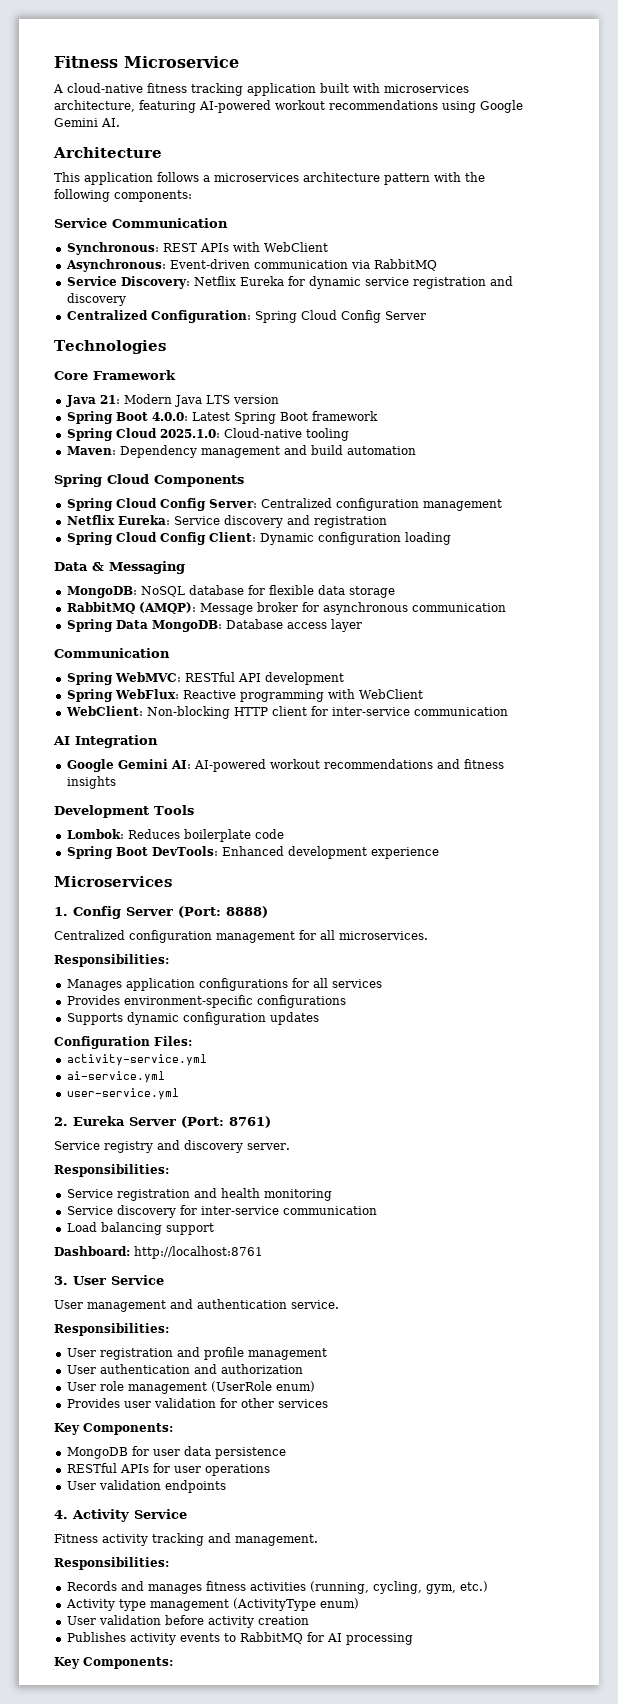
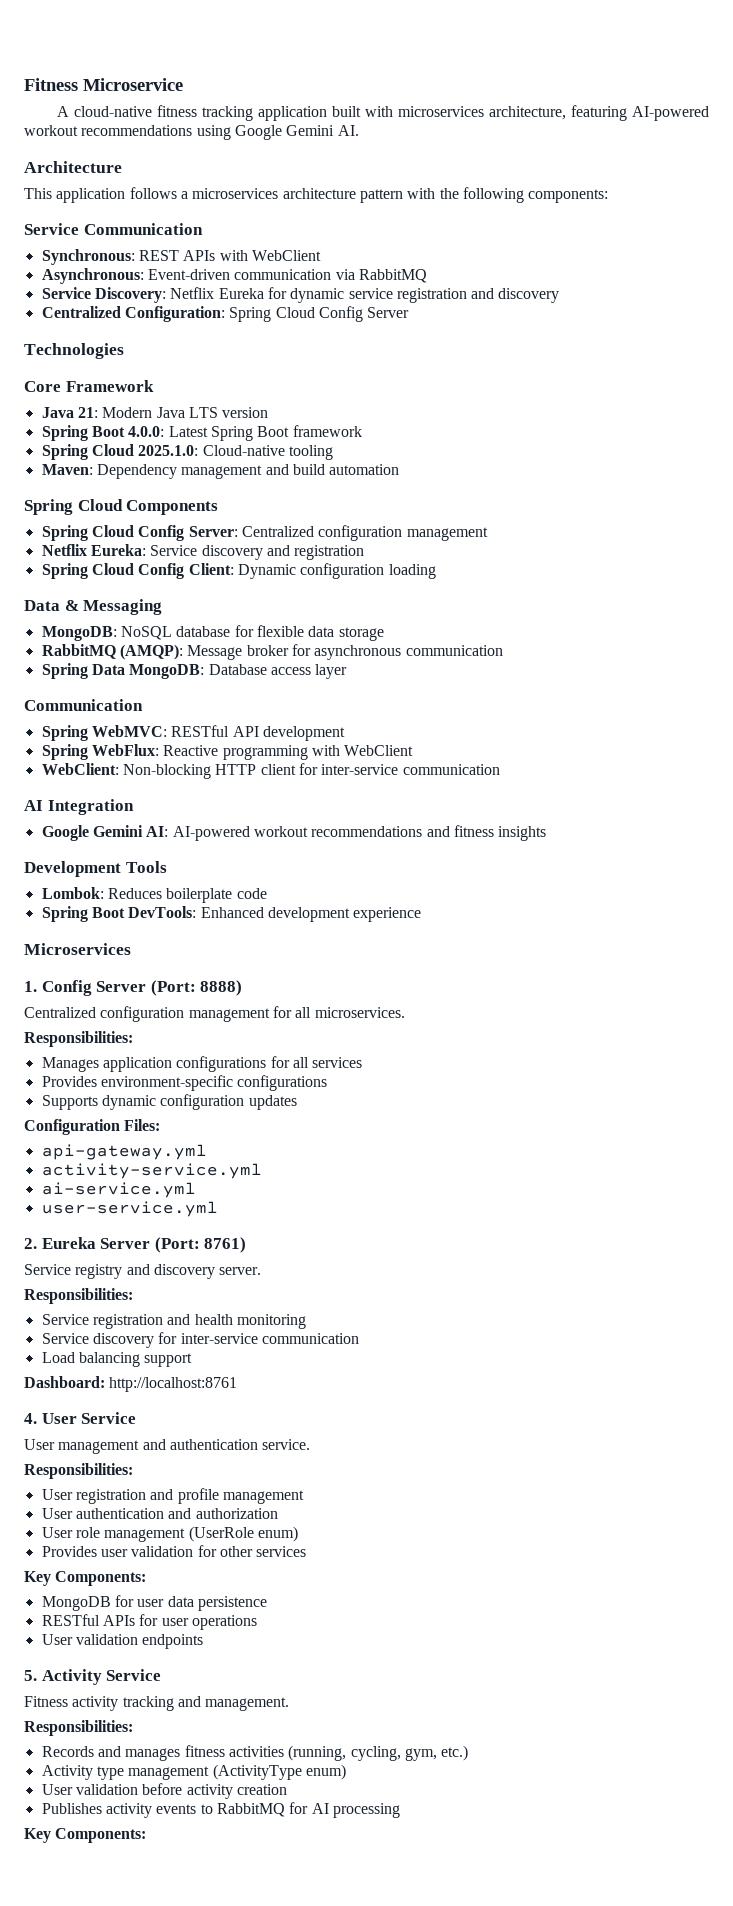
+ api-gateway.yml
- 3. User Service
+ 4. User Service
- 4. Activity Service
+ 5. Activity Service

